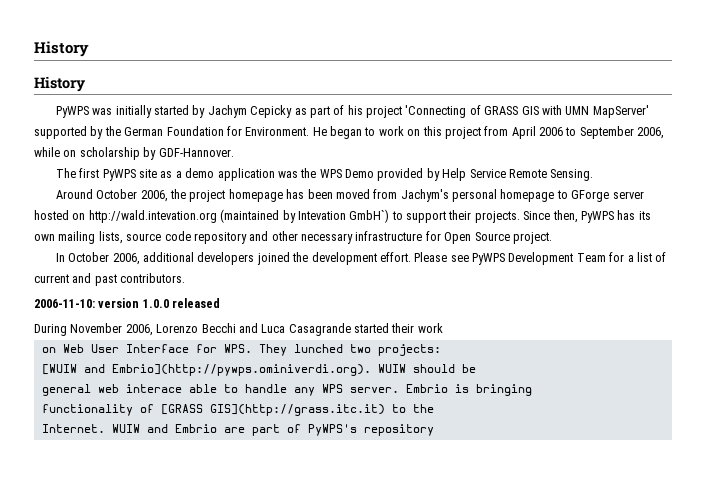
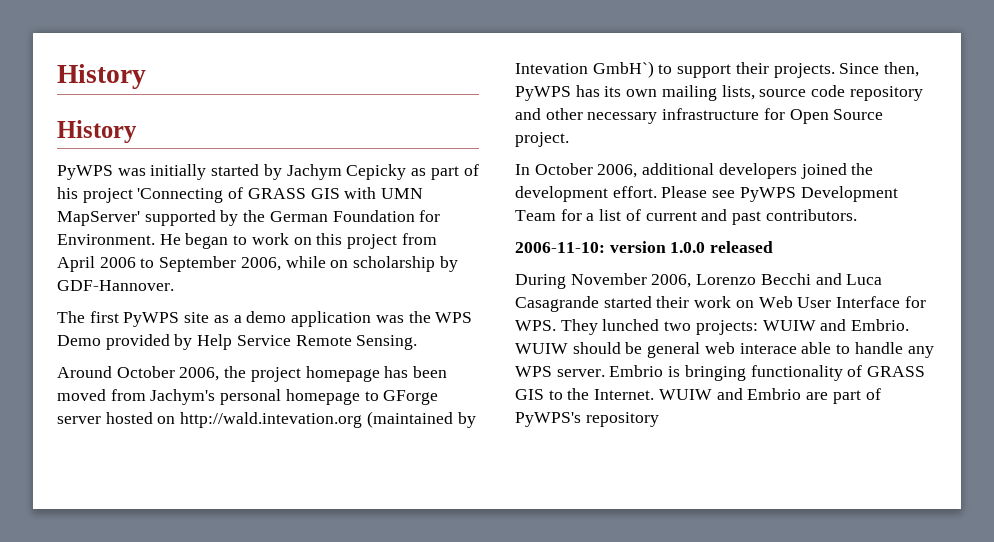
- During November 2006, Lorenzo Becchi and Luca Casagrande started their work
- on Web User Interface for WPS. They lunched two projects:
- [WUIW and Embrio](http://pywps.ominiverdi.org). WUIW should be
- general web interace able to handle any WPS server.
+ During November 2006, Lorenzo Becchi and Luca Casagrande started their work on Web User Interface for WPS. They lunched two projects: WUIW and Embrio. WUIW should be general web interace able to handle any WPS server.
- Embrio is bringing
- functionality of [GRASS GIS](http://grass.itc.it) to the
- Internet.
+ Embrio is bringing functionality of GRASS GIS to the Internet.

